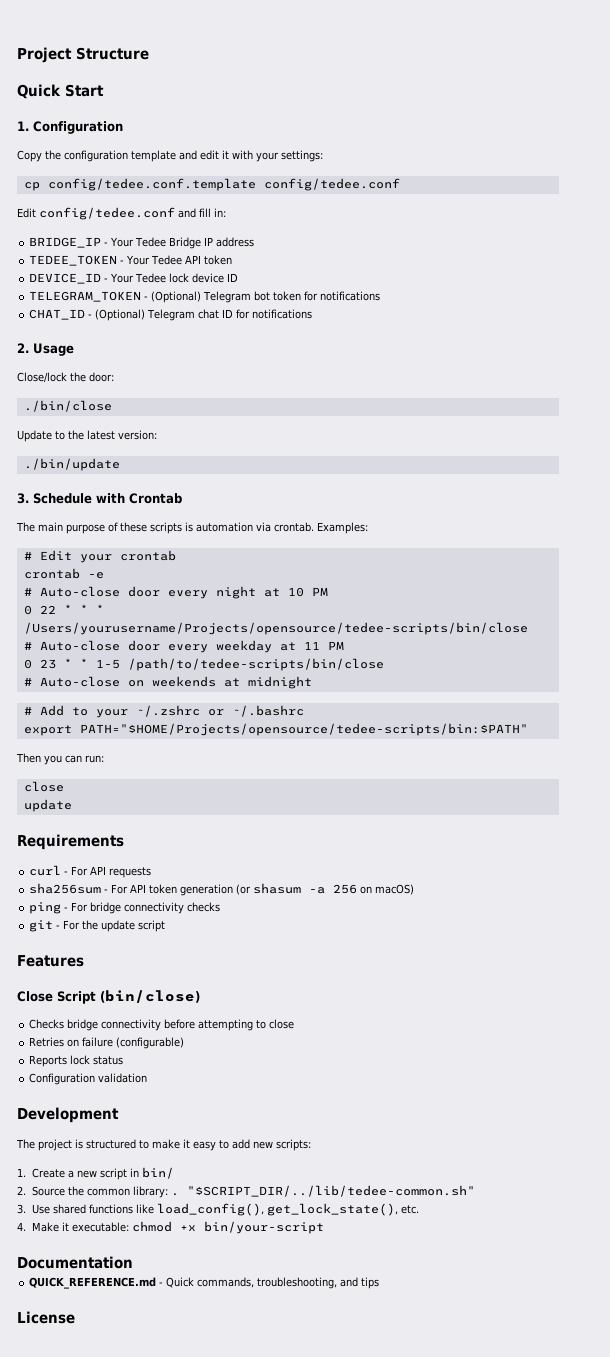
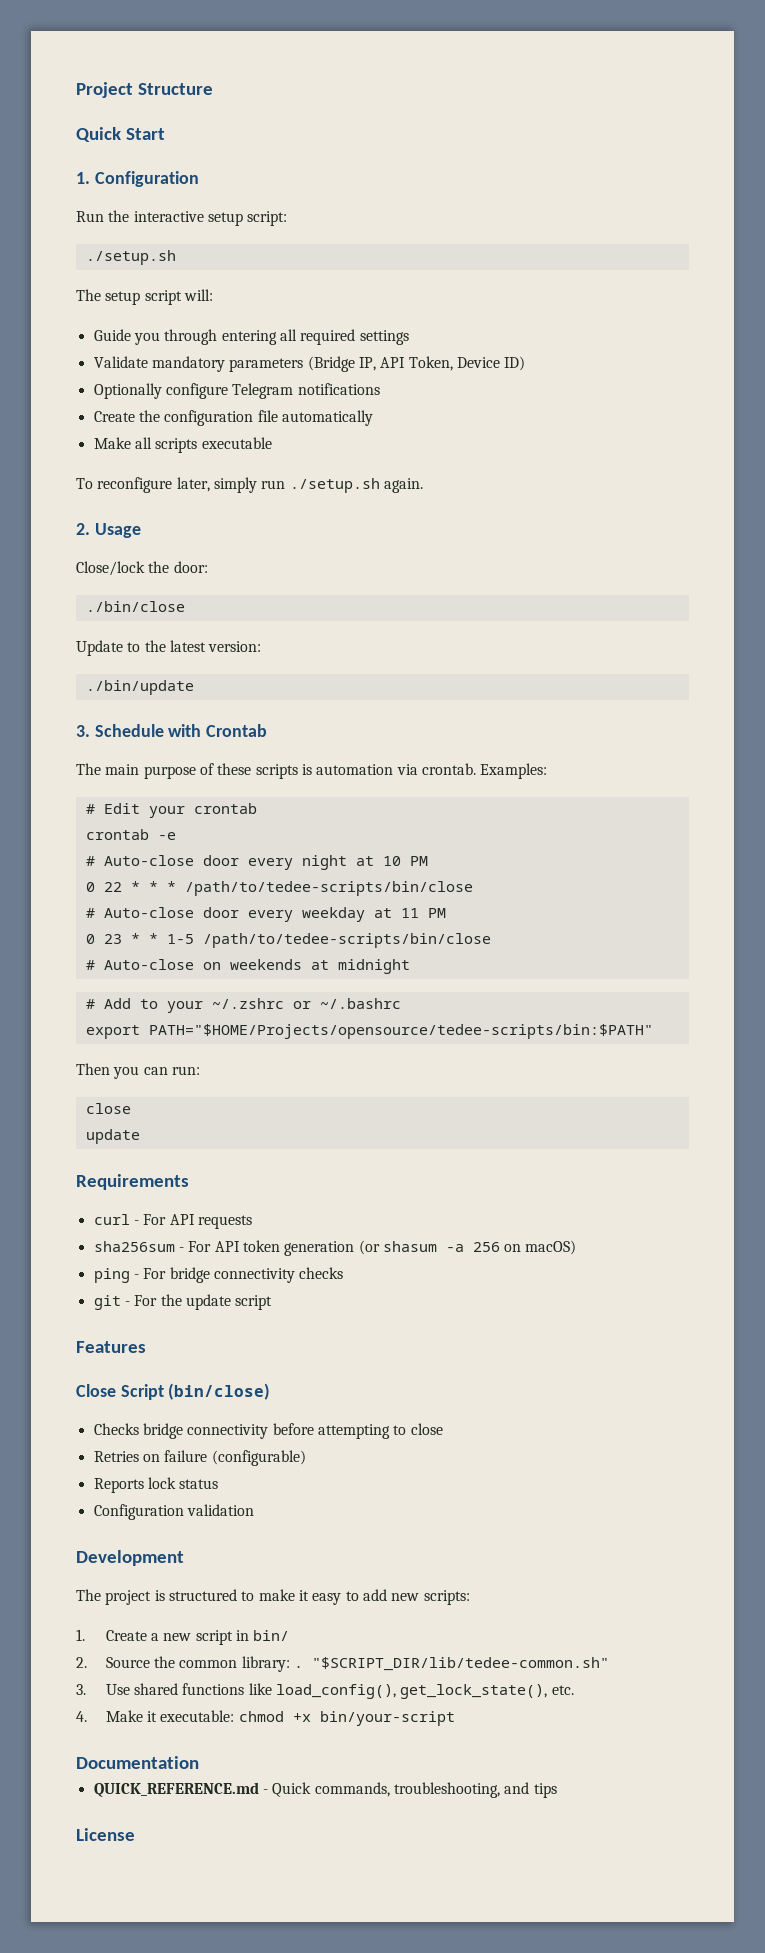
- Copy the configuration template and edit it with your settings:
- cp config/tedee.conf.template config/tedee.conf
- Edit config/tedee.conf and fill in:
- BRIDGE_IP - Your Tedee Bridge IP address
- TEDEE_TOKEN - Your Tedee API token
- DEVICE_ID - Your Tedee lock device ID
- TELEGRAM_TOKEN - (Optional) Telegram bot token for notifications
- CHAT_ID - (Optional) Telegram chat ID for notifications
+ Run the interactive setup script:
+ ./setup.sh
+ The setup script will:
+ Guide you through entering all required settings
+ Validate mandatory parameters (Bridge IP, API Token, Device ID)
+ Optionally configure Telegram notifications
+ Create the configuration file automatically
+ Make all scripts executable
+ To reconfigure later, simply run ./setup.sh again.
- 0 22 * * * /Users/yourusername/Projects/opensource/tedee-scripts/bin/close
+ 0 22 * * * /path/to/tedee-scripts/bin/close
- "$SCRIPT_DIR/../lib/tedee-common.sh"
+ "$SCRIPT_DIR/lib/tedee-common.sh"

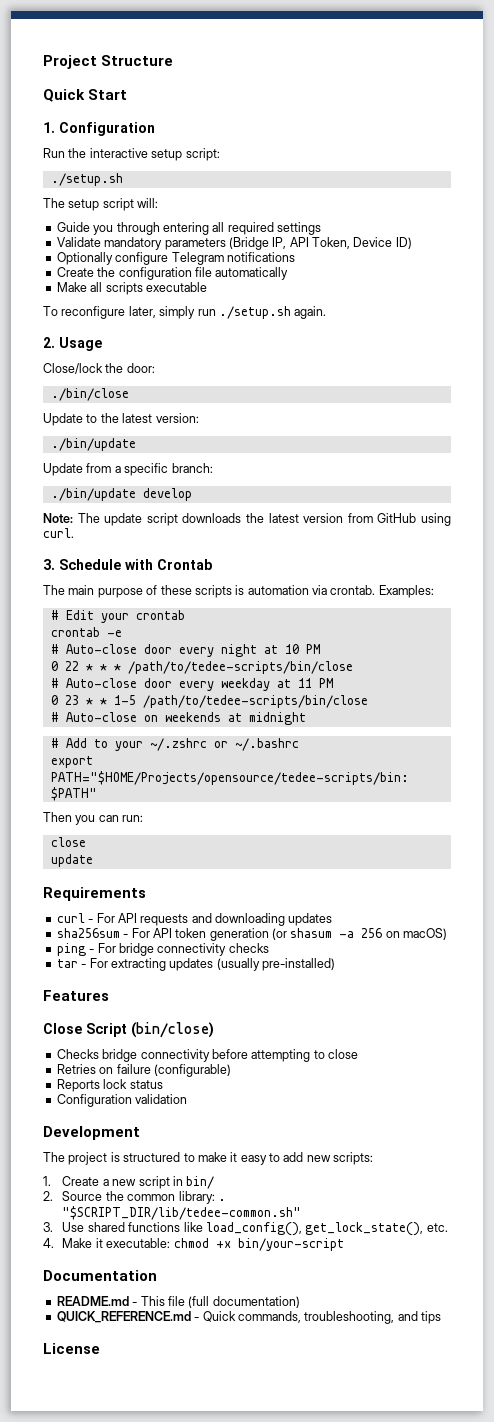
+ Update from a specific branch:
+ ./bin/update develop
+ Note: The update script downloads the latest version from GitHub using curl.
- curl - For API requests
+ curl - For API requests and downloading updates
- git - For the update script
+ tar - For extracting updates (usually pre-installed)
+ README.md - This file (full documentation)

